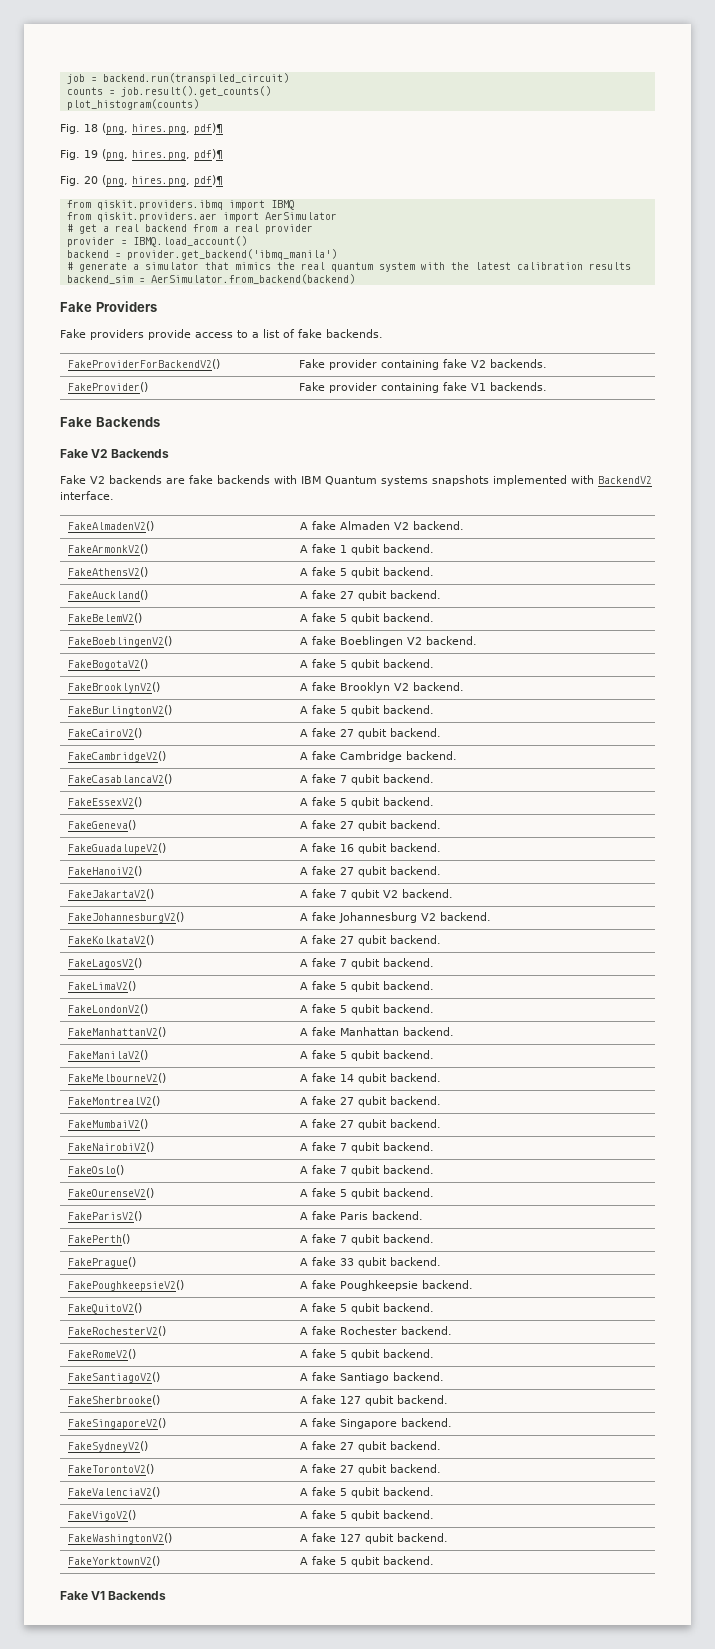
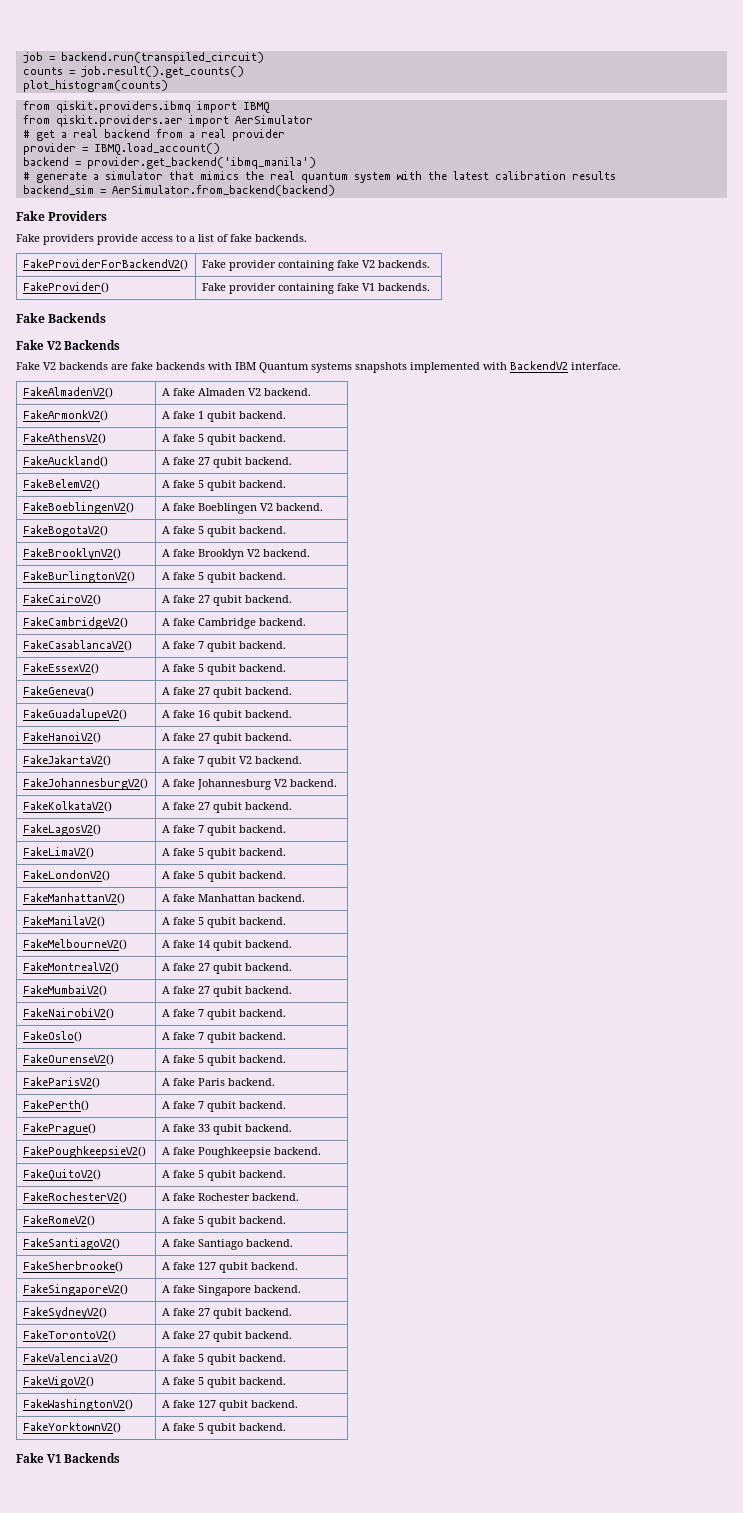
- Fig. 18 (png, hires.png, pdf)¶
- Fig. 19 (png, hires.png, pdf)¶
- Fig. 20 (png, hires.png, pdf)¶

